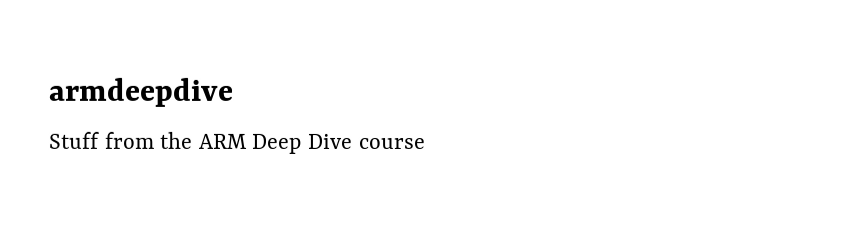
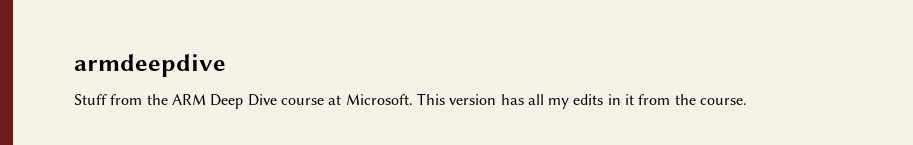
- Stuff from the ARM Deep Dive course
+ Stuff from the ARM Deep Dive course at Microsoft. This version has all my edits in it from the course.

